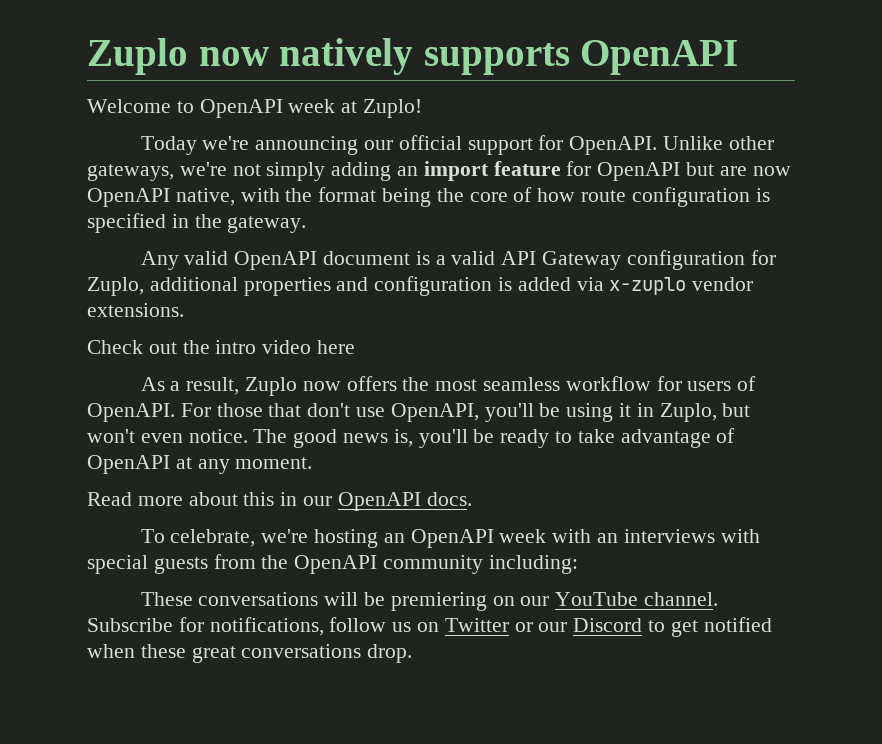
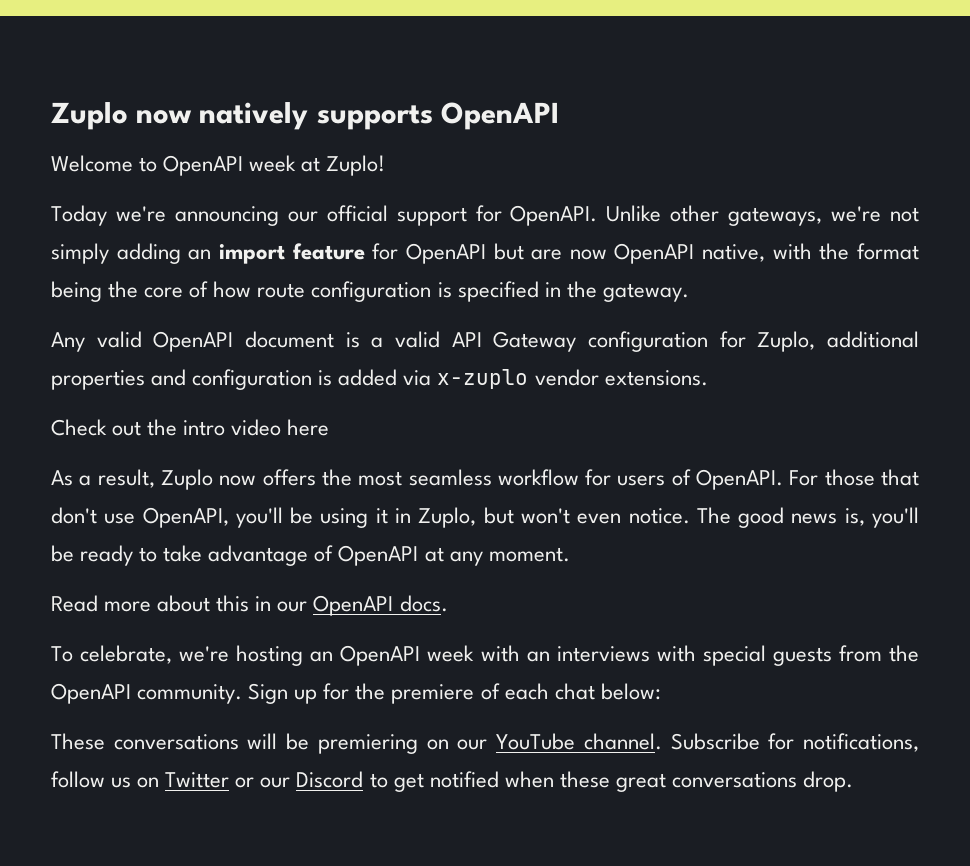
- To celebrate, we're hosting an OpenAPI week with an interviews with special guests from the OpenAPI community including:
+ To celebrate, we're hosting an OpenAPI week with an interviews with special guests from the OpenAPI community. Sign up for the premiere of each chat below:

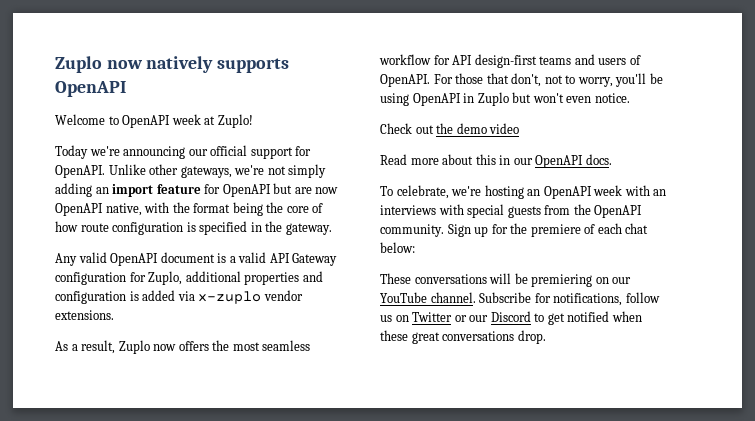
- Check out the intro video here
- As a result, Zuplo now offers the most seamless workflow for users of OpenAPI.
+ As a result, Zuplo now offers the most seamless workflow for API design-first teams and users of OpenAPI.
- For those that don't use OpenAPI, you'll be using it in Zuplo, but won't even notice. The good news is, you'll be ready to take advantage of OpenAPI at any moment.
+ For those that don't, not to worry, you'll be using OpenAPI in Zuplo but won't even notice.
+ Check out the demo video

